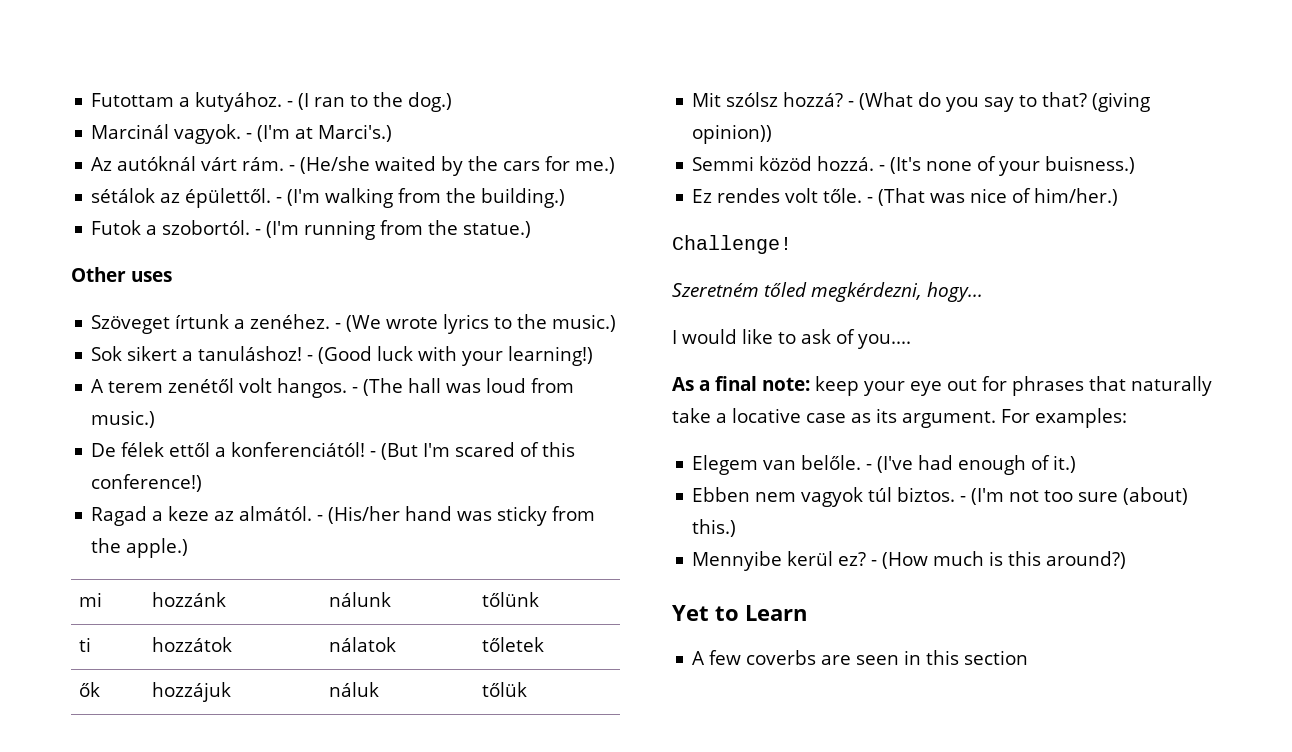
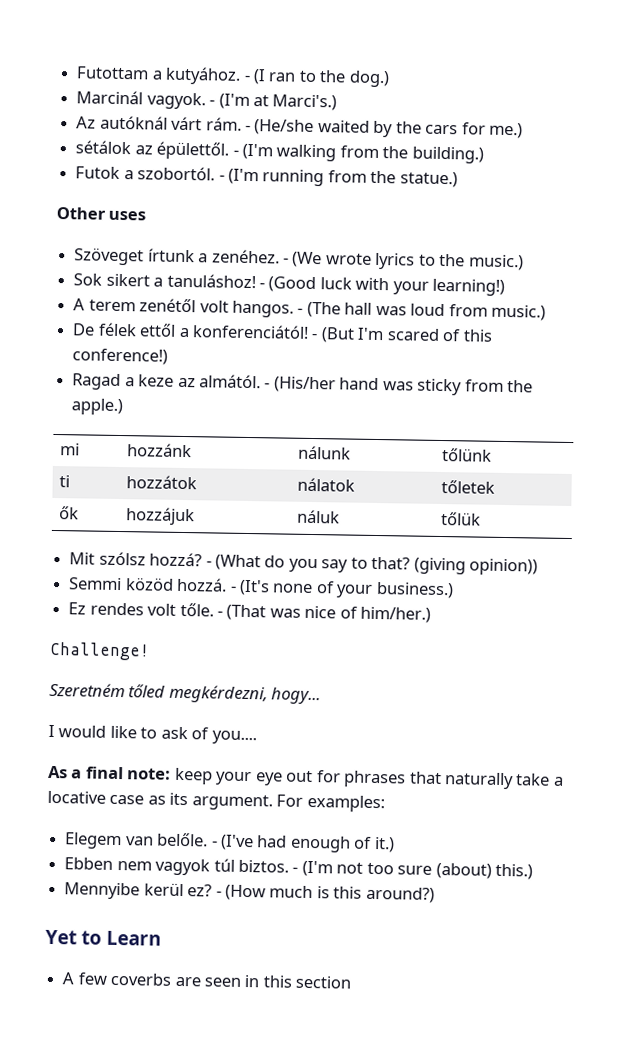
- - (It's none of your buisness.)
+ - (It's none of your business.)

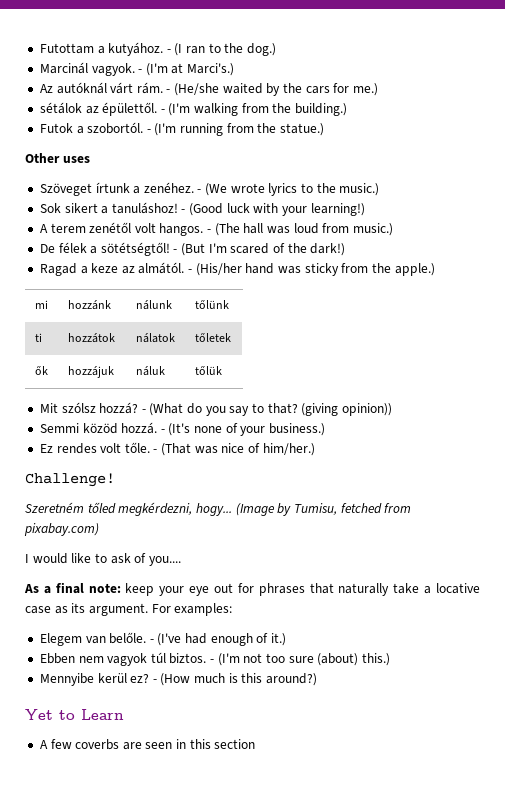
- De félek ettől a konferenciától!
+ De félek a sötétségtől!
- - (But I'm scared of this conference!)
+ - (But I'm scared of the dark!)
+ (Image by Tumisu, fetched from pixabay.com)

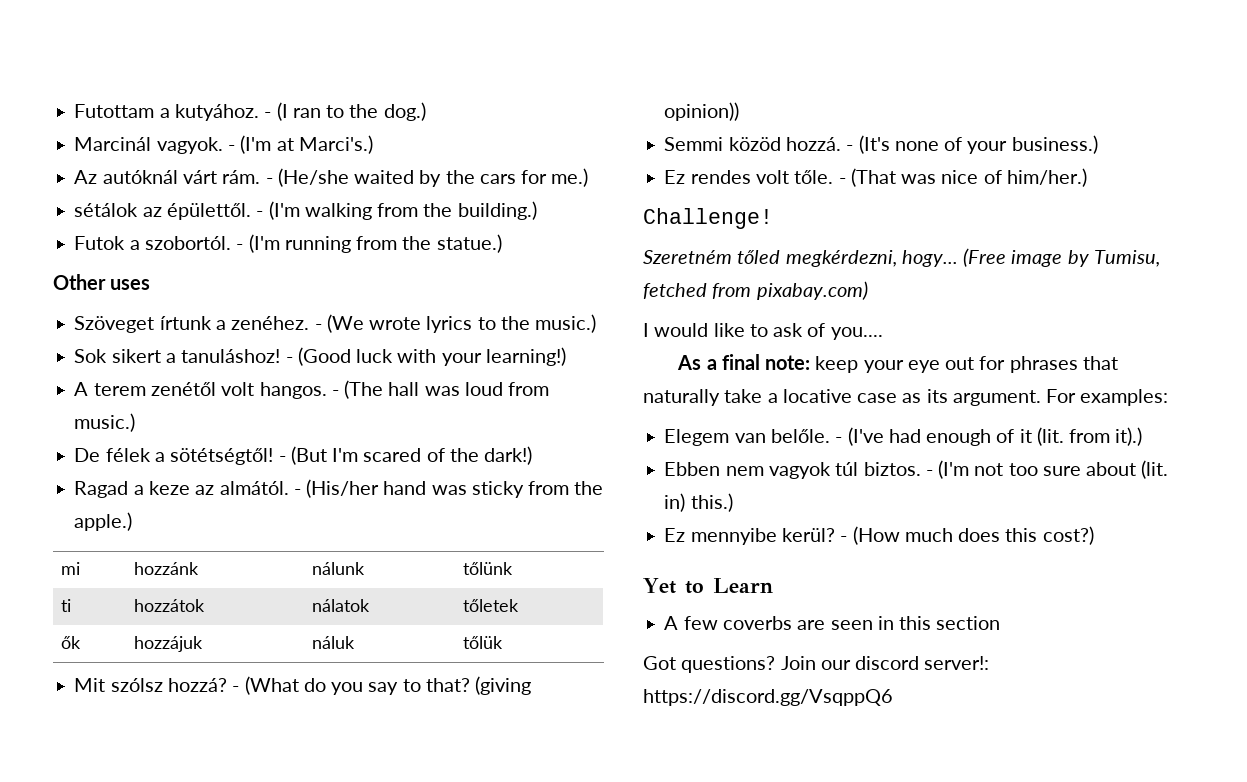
- (Image by Tumisu, fetched from pixabay.com)
+ (Free image by Tumisu, fetched from pixabay.com)
- - (I've had enough of it.)
+ - (I've had enough of it (lit. from it).)
- - (I'm not too sure (about) this.)
- Mennyibe kerül ez? - (How much is this around?)
+ - (I'm not too sure about (lit. in) this.)
+ Ez mennyibe kerül? - (How much does this cost?)
+ Got questions? Join our discord server!: https://discord.gg/VsqppQ6

